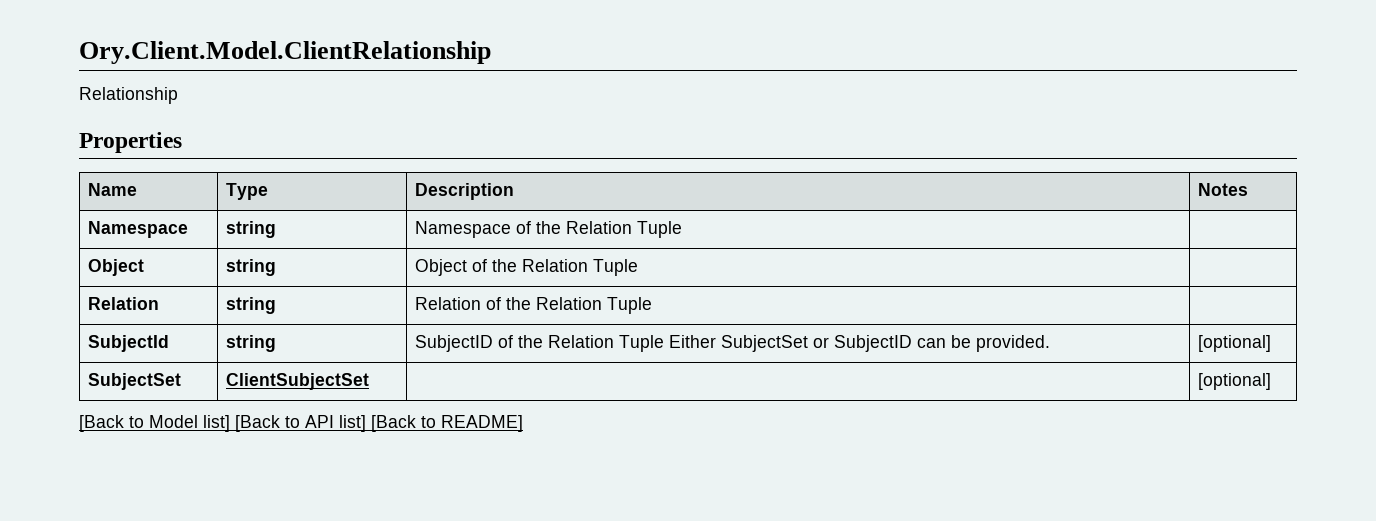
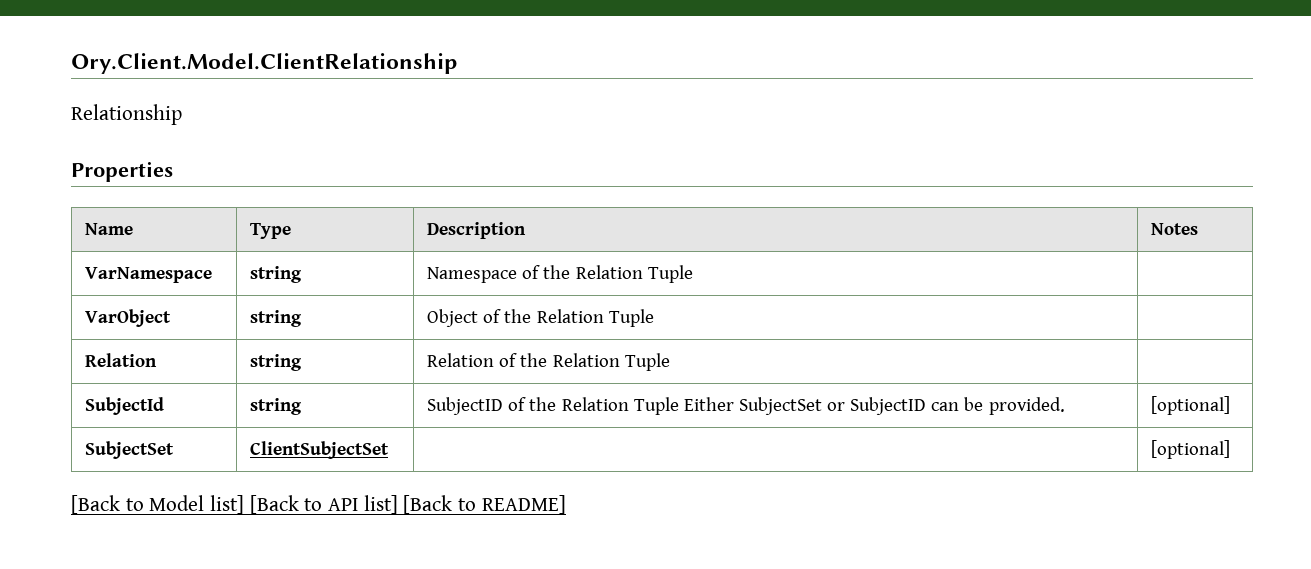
- Namespace | string | Namespace of the Relation Tuple |
+ VarNamespace | string | Namespace of the Relation Tuple |
- Object | string | Object of the Relation Tuple |
+ VarObject | string | Object of the Relation Tuple |

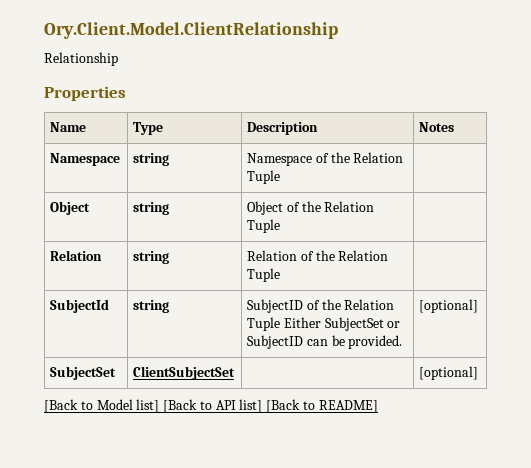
- VarNamespace | string | Namespace of the Relation Tuple |
+ Namespace | string | Namespace of the Relation Tuple |
- VarObject | string | Object of the Relation Tuple |
+ Object | string | Object of the Relation Tuple |

